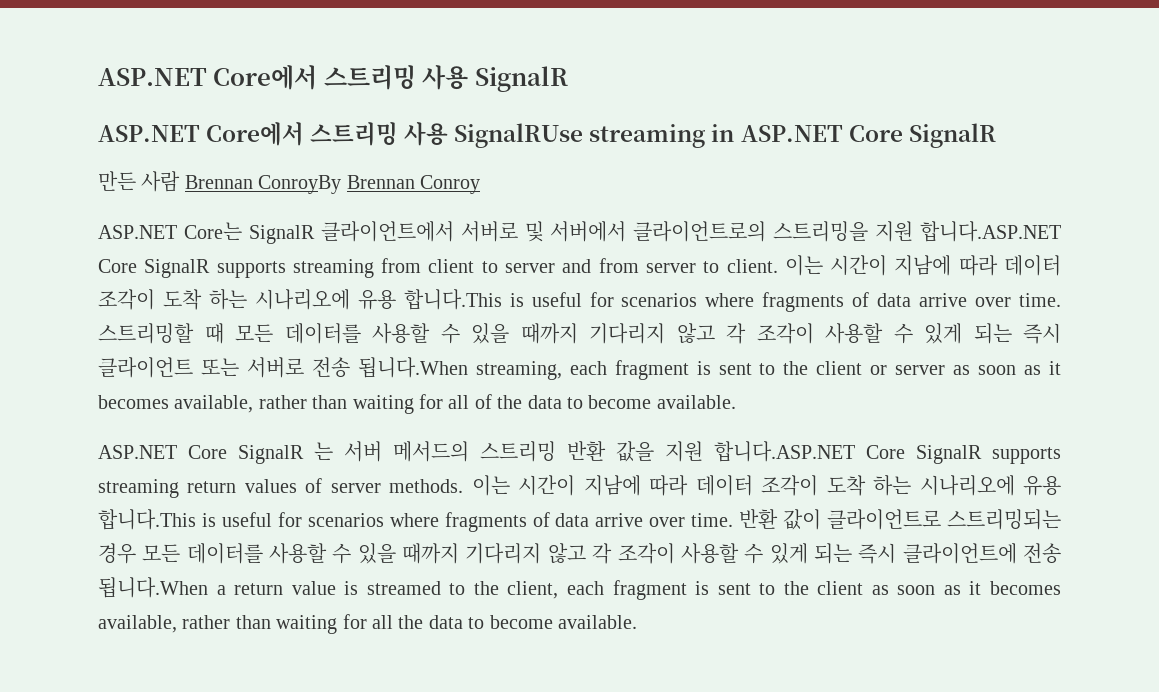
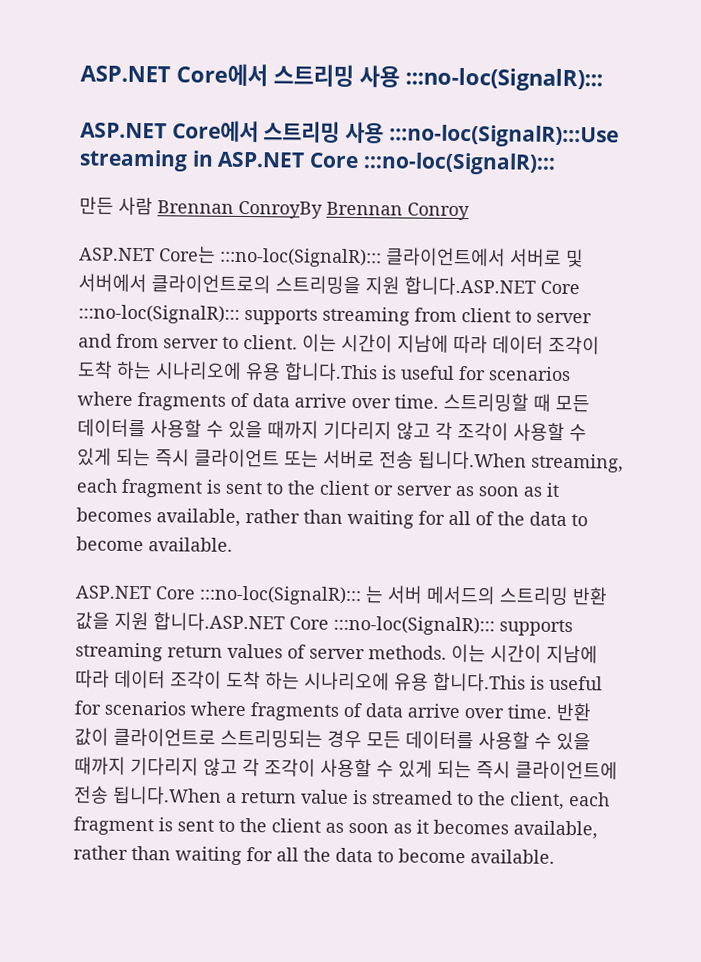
- ASP.NET Core에서 스트리밍 사용 SignalR
- ASP.NET Core에서 스트리밍 사용 SignalRUse streaming in ASP.NET Core SignalR
+ ASP.NET Core에서 스트리밍 사용 :::no-loc(SignalR):::
+ ASP.NET Core에서 스트리밍 사용 :::no-loc(SignalR):::Use streaming in ASP.NET Core :::no-loc(SignalR):::
- ASP.NET Core는 SignalR 클라이언트에서 서버로 및 서버에서 클라이언트로의 스트리밍을 지원 합니다.ASP.NET Core SignalR supports streaming from client to server and from server to client.
+ ASP.NET Core는 :::no-loc(SignalR)::: 클라이언트에서 서버로 및 서버에서 클라이언트로의 스트리밍을 지원 합니다.ASP.NET Core :::no-loc(SignalR)::: supports streaming from client to server and from server to client.
- ASP.NET Core SignalR 는 서버 메서드의 스트리밍 반환 값을 지원 합니다.ASP.NET Core SignalR supports streaming return values of server methods.
+ ASP.NET Core :::no-loc(SignalR)::: 는 서버 메서드의 스트리밍 반환 값을 지원 합니다.ASP.NET Core :::no-loc(SignalR)::: supports streaming return values of server methods.

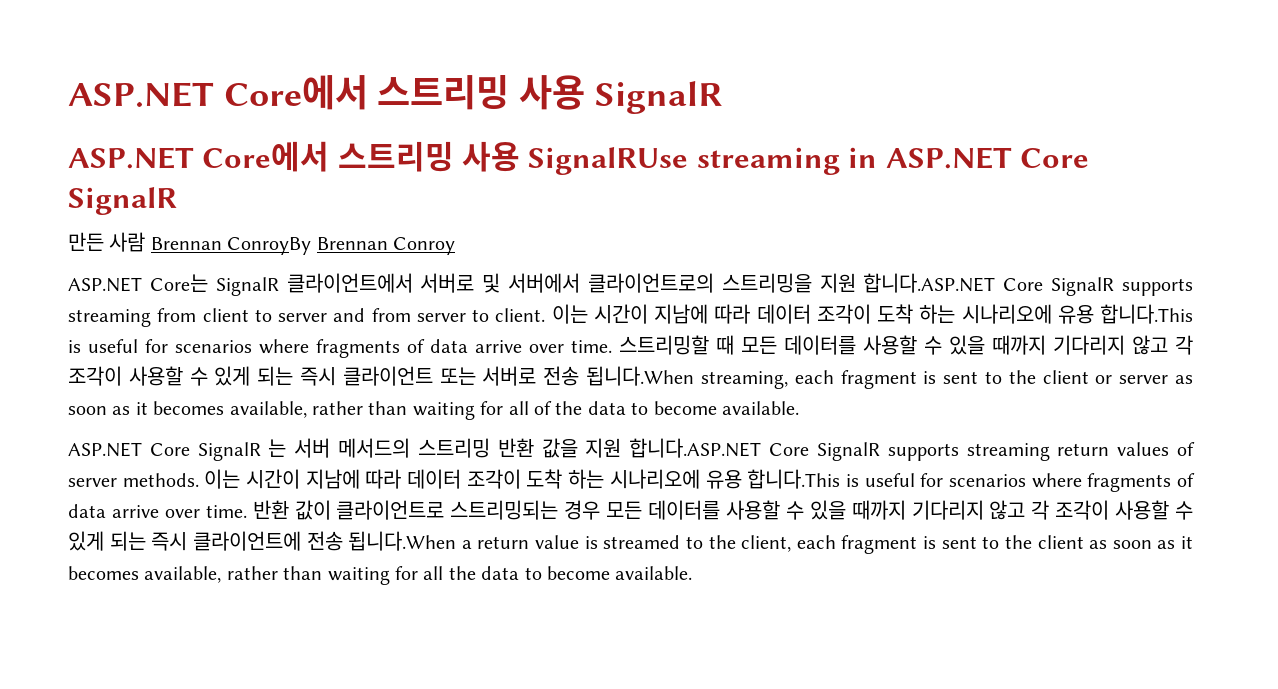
- ASP.NET Core에서 스트리밍 사용 :::no-loc(SignalR):::
- ASP.NET Core에서 스트리밍 사용 :::no-loc(SignalR):::Use streaming in ASP.NET Core :::no-loc(SignalR):::
+ ASP.NET Core에서 스트리밍 사용 SignalR
+ ASP.NET Core에서 스트리밍 사용 SignalRUse streaming in ASP.NET Core SignalR
- ASP.NET Core는 :::no-loc(SignalR)::: 클라이언트에서 서버로 및 서버에서 클라이언트로의 스트리밍을 지원 합니다.ASP.NET Core :::no-loc(SignalR)::: supports streaming from client to server and from server to client.
+ ASP.NET Core는 SignalR 클라이언트에서 서버로 및 서버에서 클라이언트로의 스트리밍을 지원 합니다.ASP.NET Core SignalR supports streaming from client to server and from server to client.
- ASP.NET Core :::no-loc(SignalR)::: 는 서버 메서드의 스트리밍 반환 값을 지원 합니다.ASP.NET Core :::no-loc(SignalR)::: supports streaming return values of server methods.
+ ASP.NET Core SignalR 는 서버 메서드의 스트리밍 반환 값을 지원 합니다.ASP.NET Core SignalR supports streaming return values of server methods.

